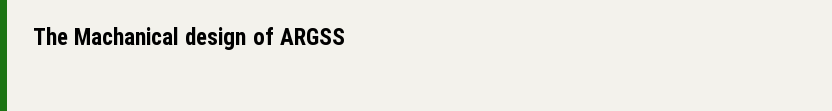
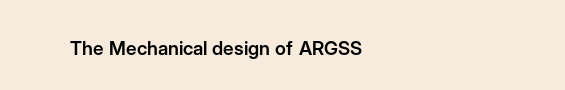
- The Machanical design of ARGSS
+ The Mechanical design of ARGSS

